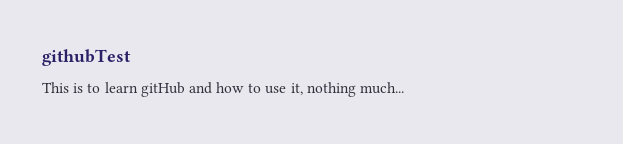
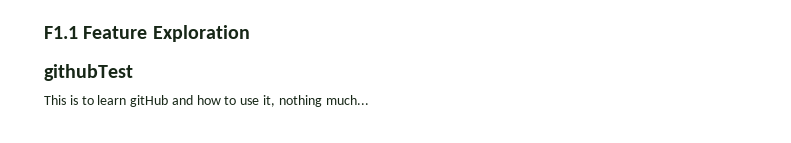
+ F1.1 Feature Exploration

